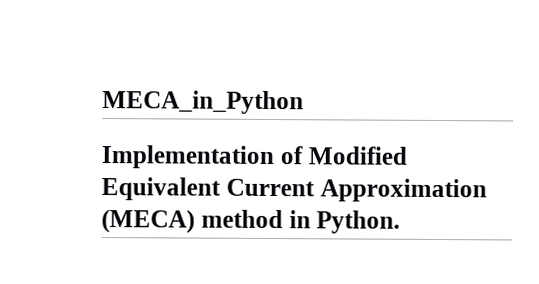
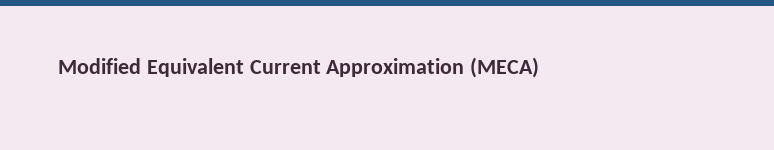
- MECA_in_Python
- Implementation of Modified Equivalent Current Approximation (MECA) method in Python.
+ Modified Equivalent Current Approximation (MECA)

